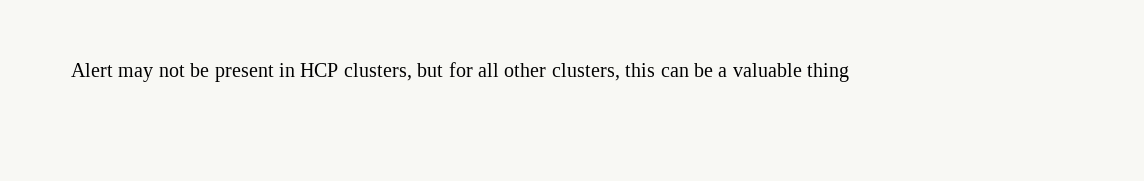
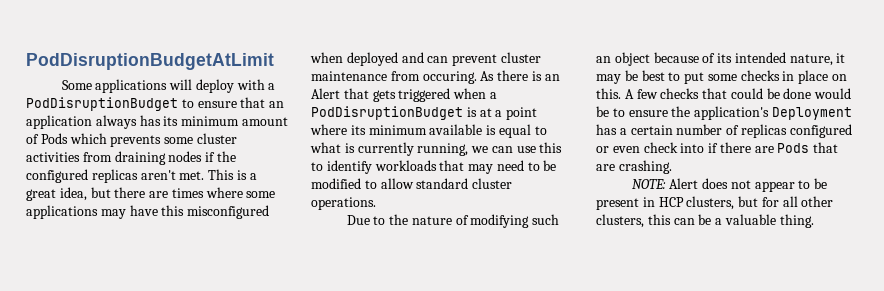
- Alert may not be present in HCP clusters, but for all other clusters, this can be a valuable thing
+ PodDisruptionBudgetAtLimit
+ Some applications will deploy with a PodDisruptionBudget to ensure that an application always has its minimum amount of Pods which prevents some cluster activities from draining nodes if the configured replicas aren't met. This is a great idea, but there are times where some applications may have this misconfigured when deployed and can prevent cluster maintenance from occuring. As there is an Alert that gets triggered when a PodDisruptionBudget is at a point where its minimum available is equal to what is currently running, we can use this to identify workloads that may need to be modified to allow standard cluster operations.
+ Due to the nature of modifying such an object because of its intended nature, it may be best to put some checks in place on this. A few checks that could be done would be to ensure the application's Deployment has a certain number of replicas configured or even check into if there are Pods that are crashing.
+ NOTE: Alert does not appear to be present in HCP clusters, but for all other clusters, this can be a valuable thing.

